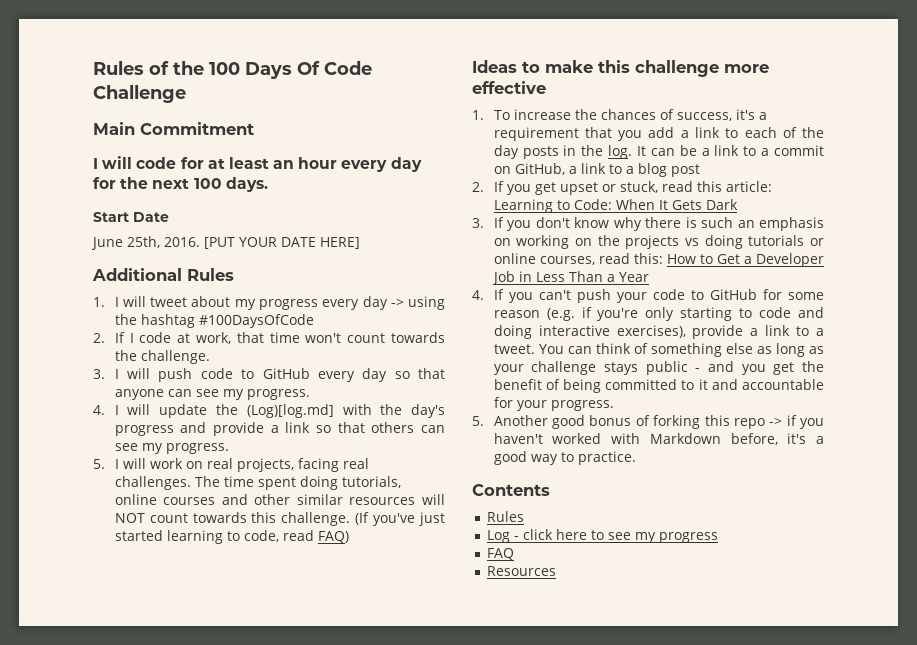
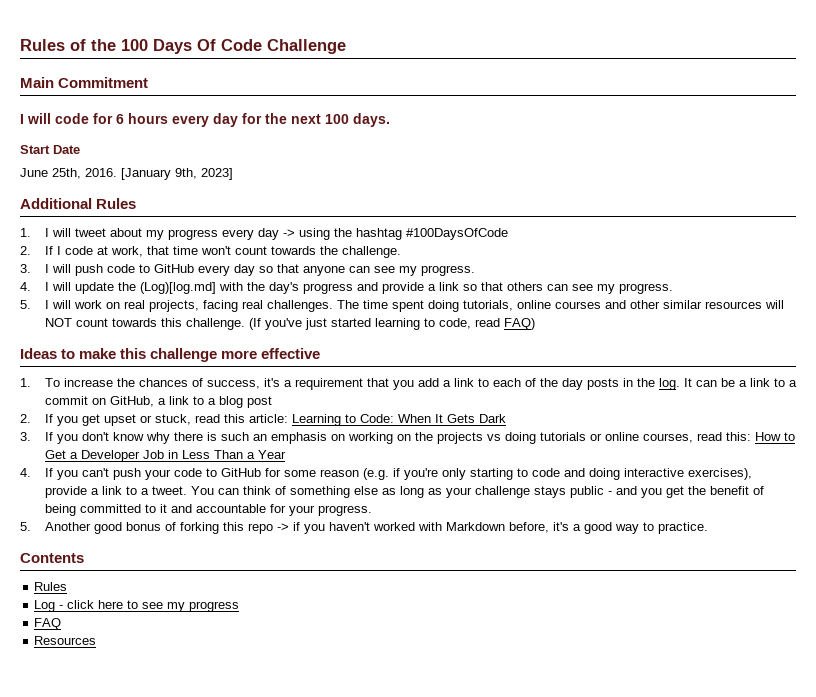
- I will code for at least an hour every day for the next 100 days.
+ I will code for 6 hours every day for the next 100 days.
- [PUT YOUR DATE HERE]
+ [January 9th, 2023]

